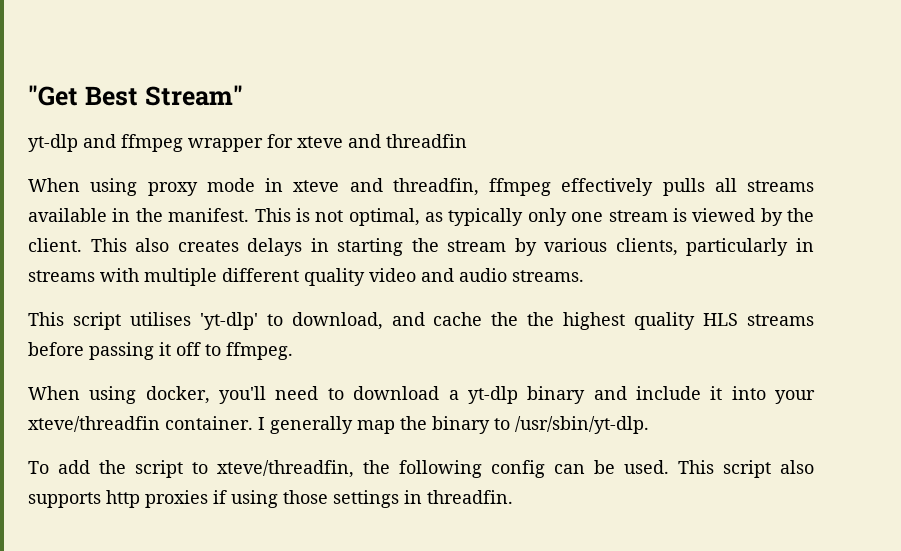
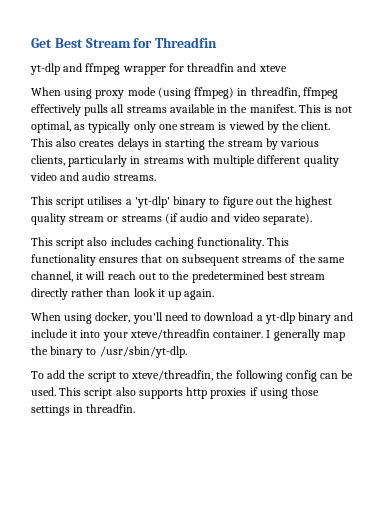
- "Get Best Stream"
+ Get Best Stream for Threadfin
- yt-dlp and ffmpeg wrapper for xteve and threadfin
+ yt-dlp and ffmpeg wrapper for threadfin and xteve
- When using proxy mode in xteve and threadfin, ffmpeg effectively pulls all streams available in the manifest.
+ When using proxy mode (using ffmpeg) in threadfin, ffmpeg effectively pulls all streams available in the manifest.
- This script utilises 'yt-dlp' to download, and cache the the highest quality HLS streams before passing it off to ffmpeg.
+ This script utilises a 'yt-dlp' binary to figure out the highest quality stream or streams (if audio and video separate).
+ This script also includes caching functionality. This functionality ensures that on subsequent streams of the same channel, it will reach out to the predetermined best stream directly rather than look it up again.

